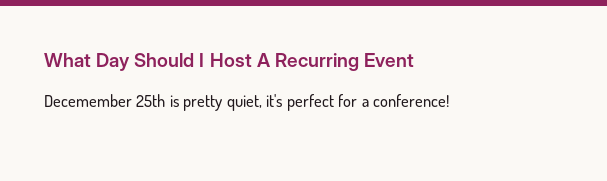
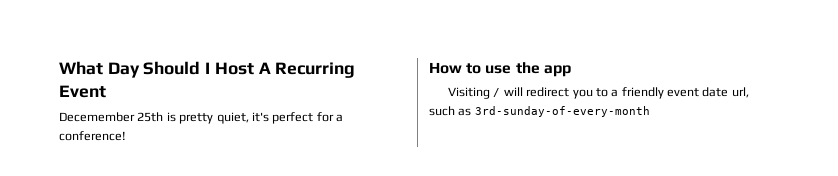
+ How to use the app
+ Visiting / will redirect you to a friendly event date url, such as 3rd-sunday-of-every-month

